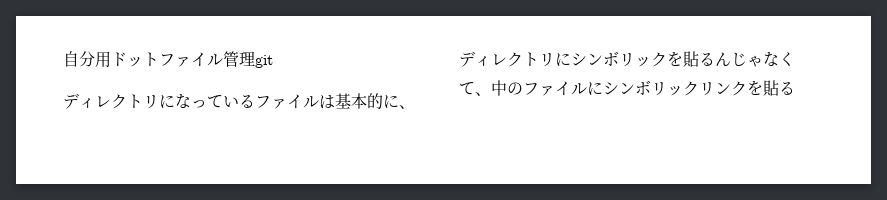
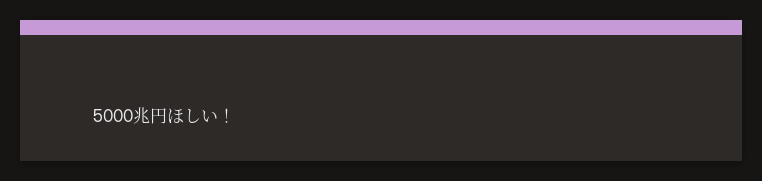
- 自分用ドットファイル管理git
- ディレクトリになっているファイルは基本的に、ディレクトリにシンボリックを貼るんじゃなくて、中のファイルにシンボリックリンクを貼る
+ 5000兆円ほしい！

